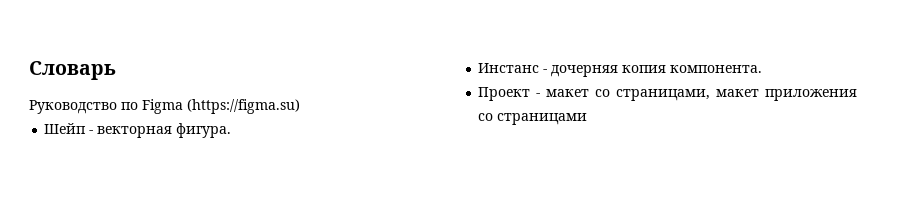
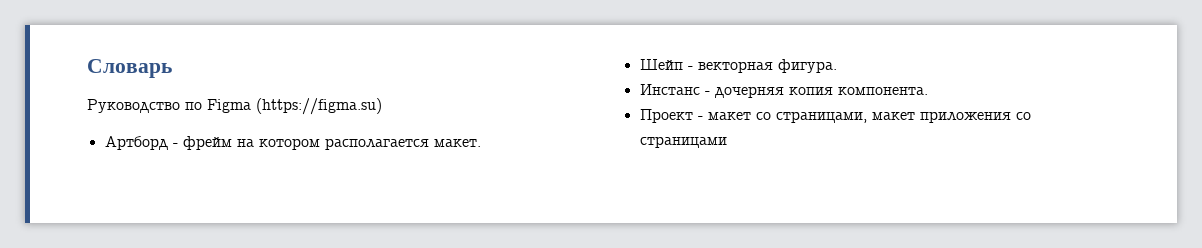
+ Артборд - фрейм на котором располагается макет.

